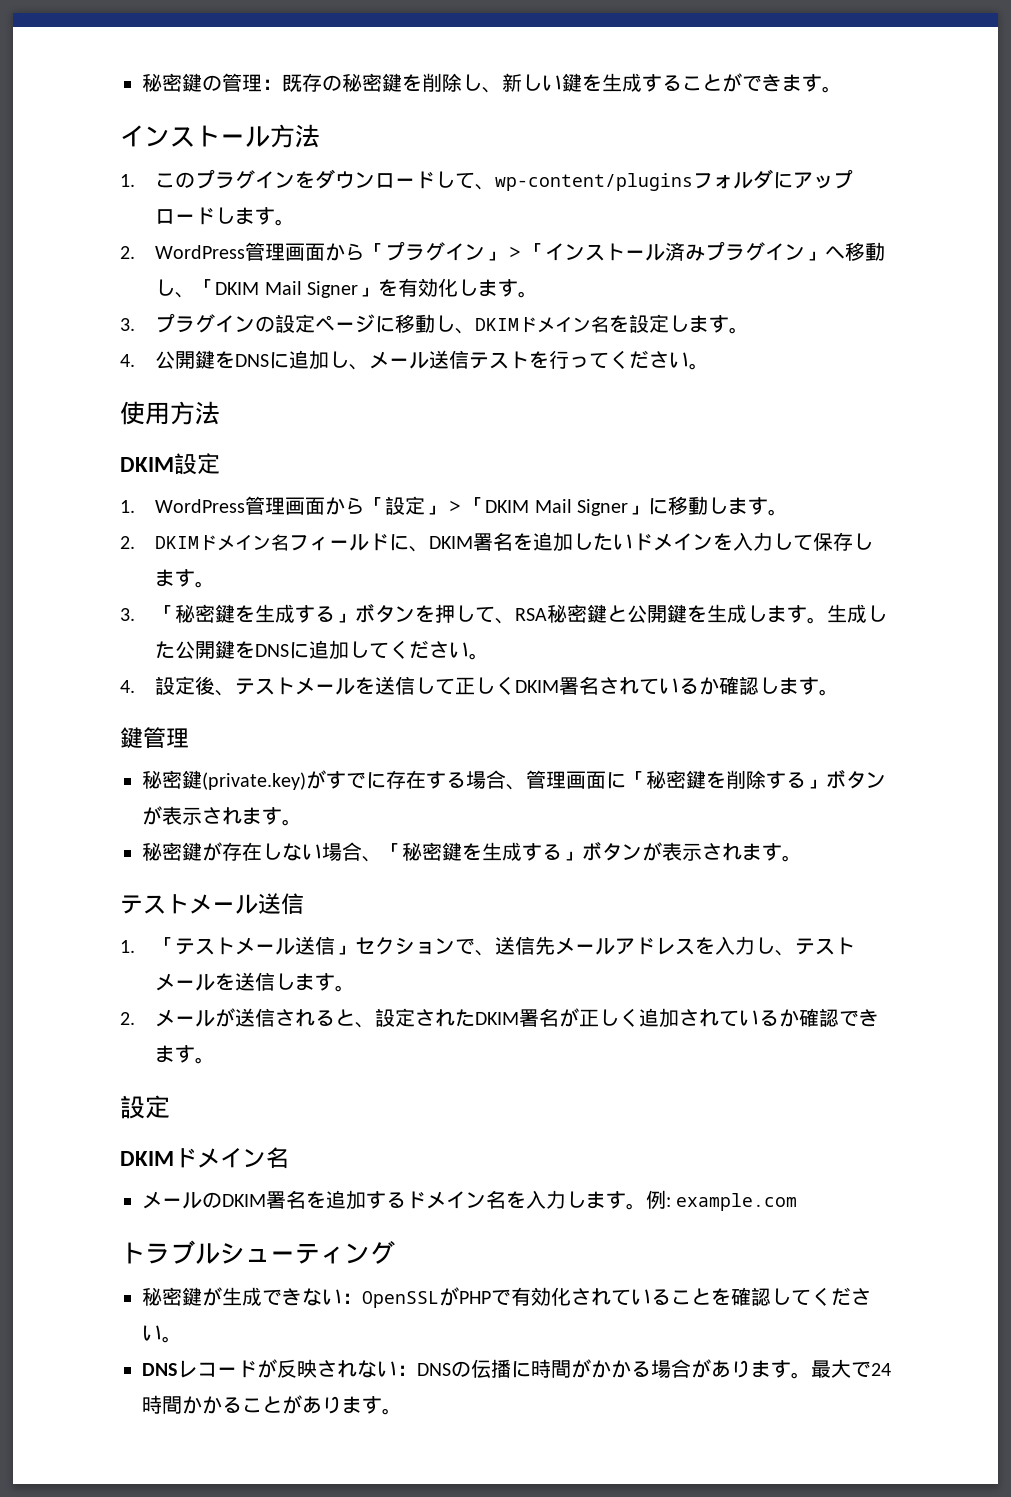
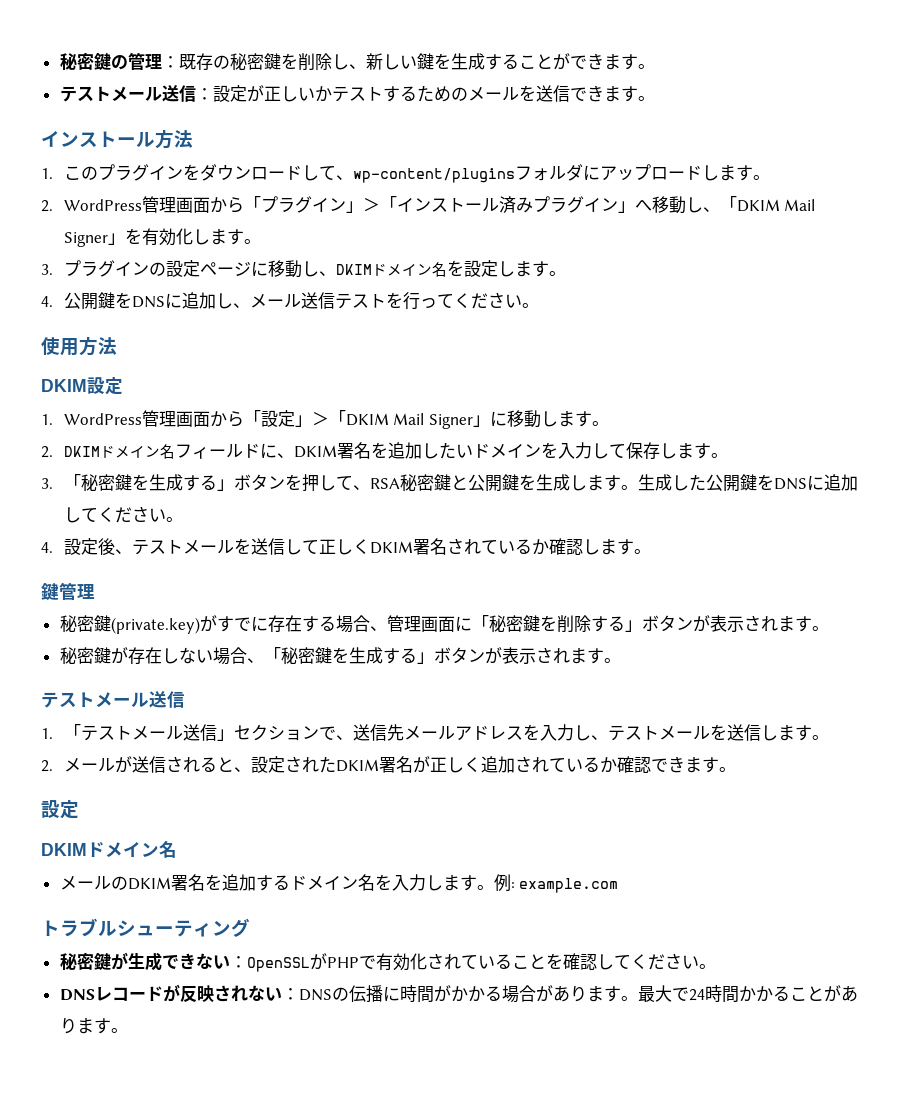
+ テストメール送信：設定が正しいかテストするためのメールを送信できます。

